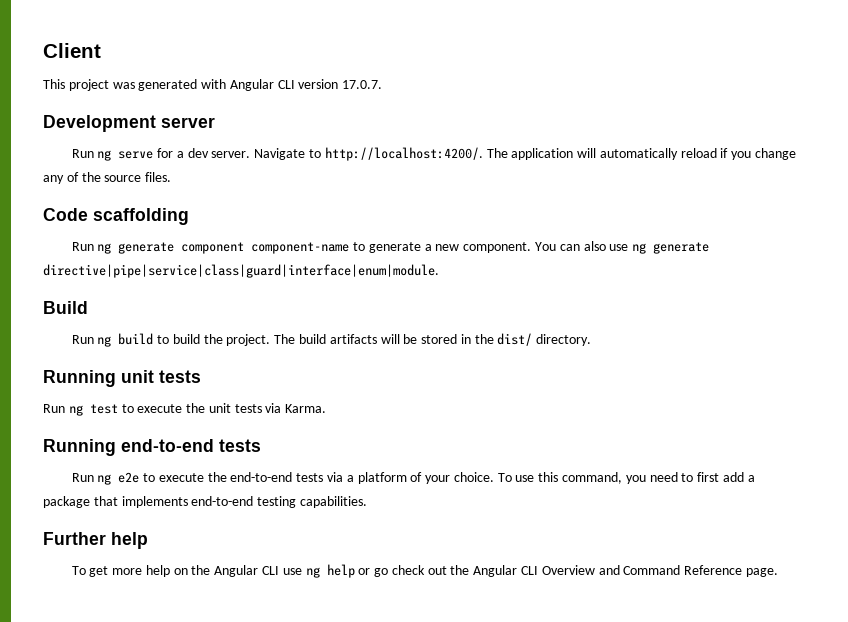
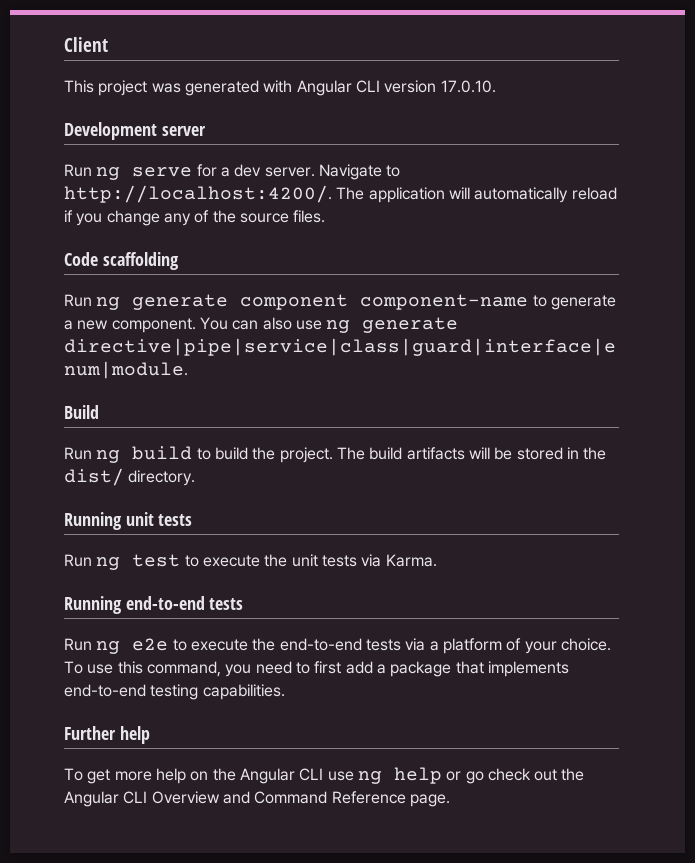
- This project was generated with Angular CLI version 17.0.7.
+ This project was generated with Angular CLI version 17.0.10.

